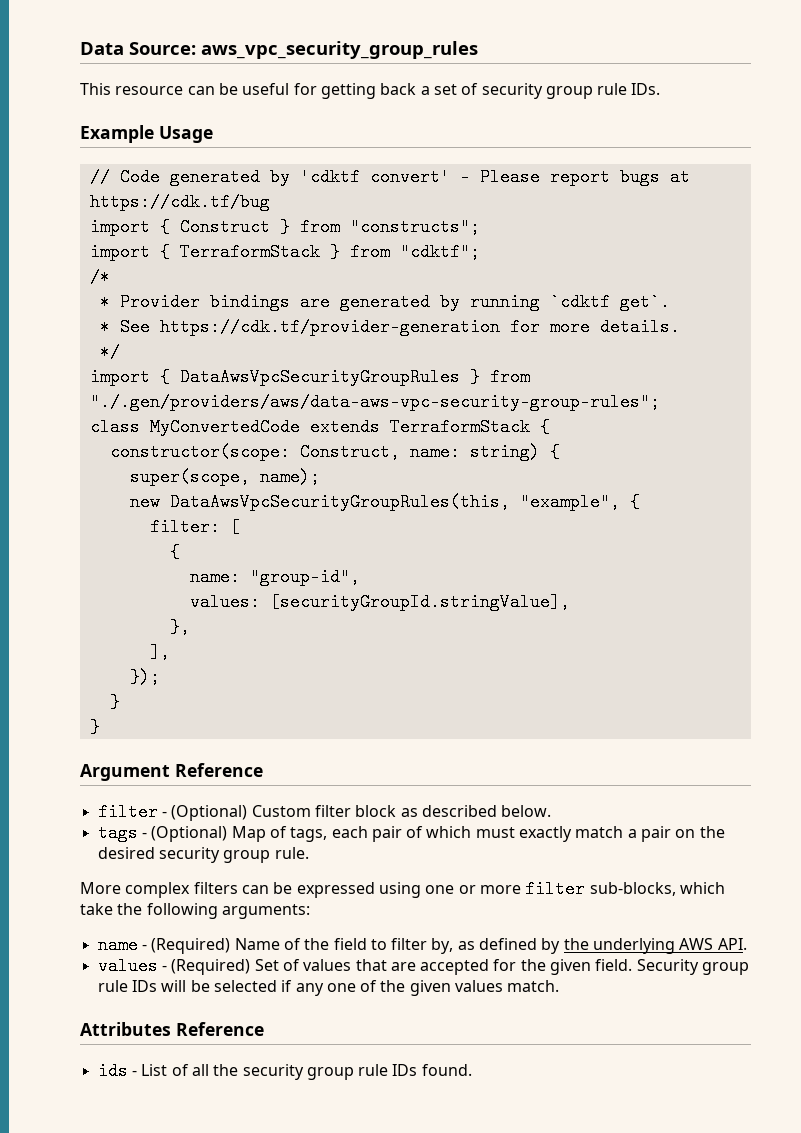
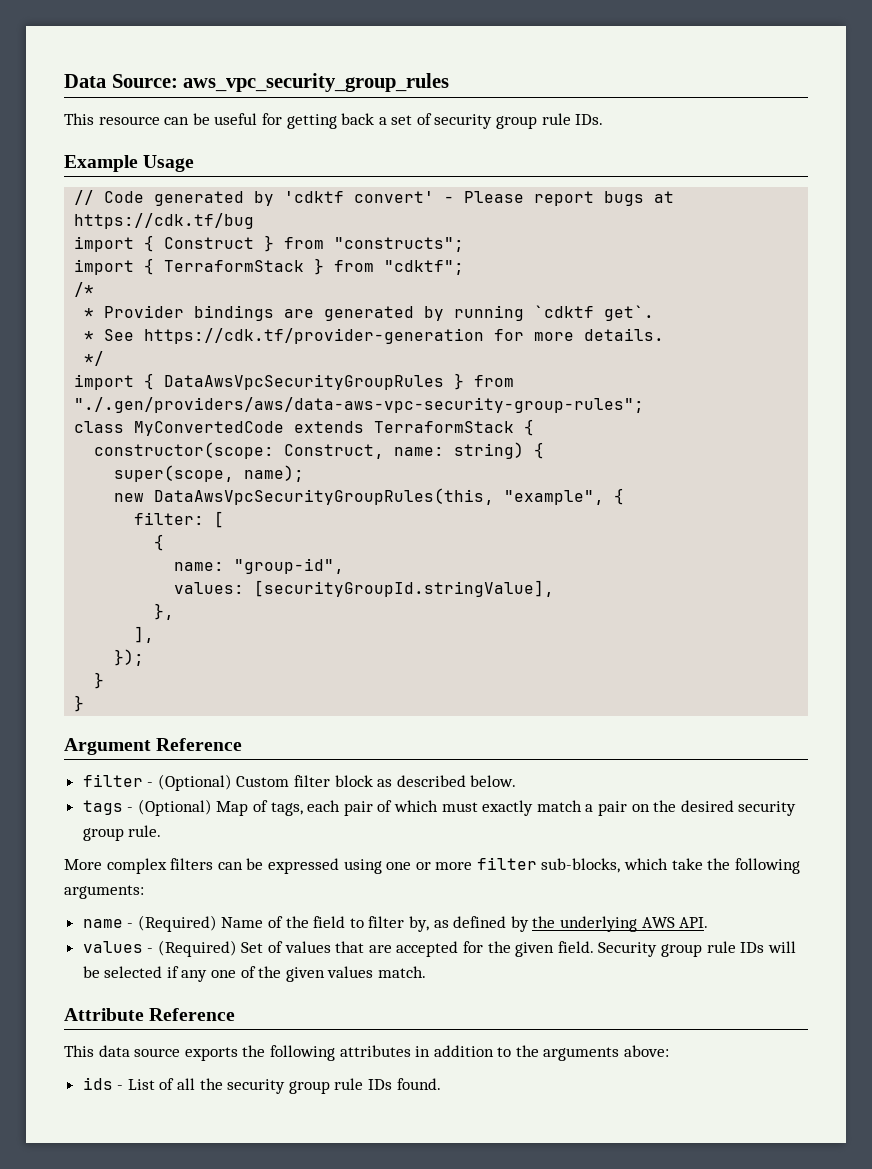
- Attributes Reference
+ Attribute Reference
+ This data source exports the following attributes in addition to the arguments above:

